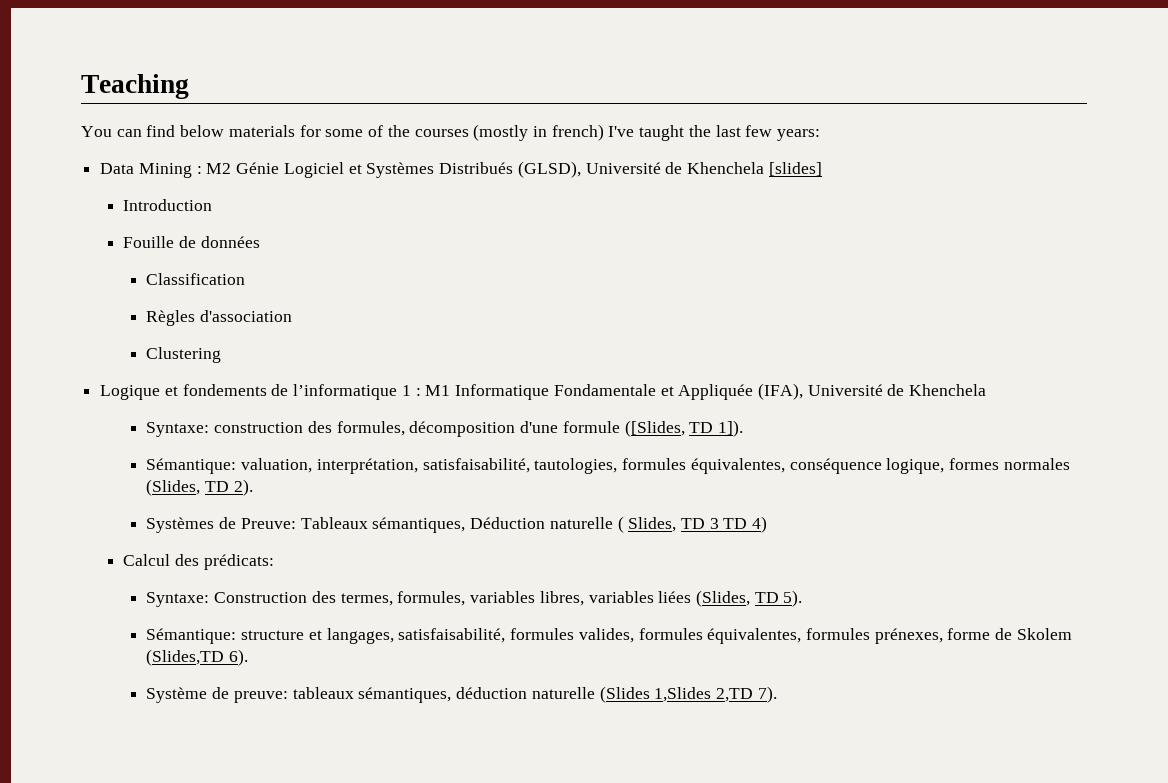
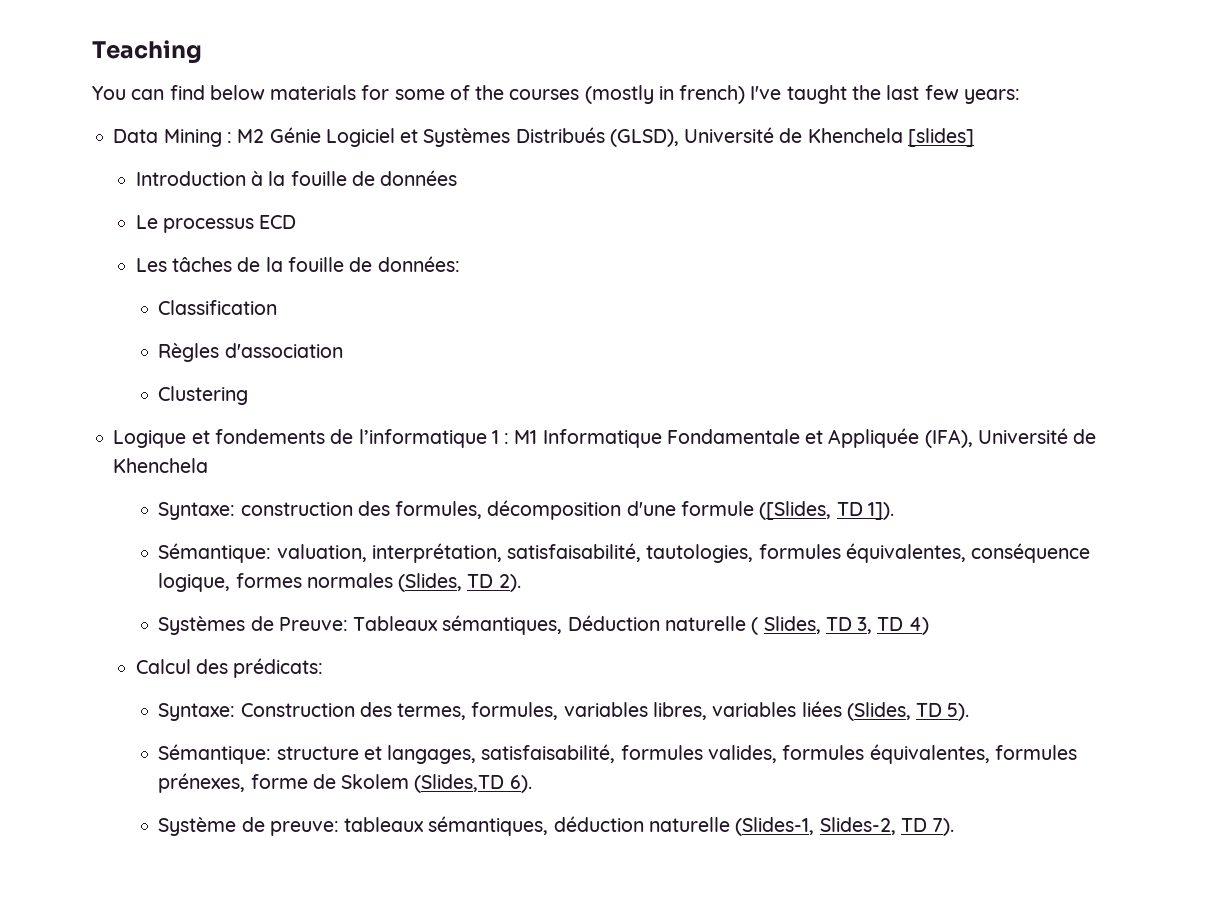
- Introduction
- Fouille de données
+ Introduction à la fouille de données
+ Le processus ECD
+ Les tâches de la fouille de données:
- Systèmes de Preuve: Tableaux sémantiques, Déduction naturelle ( Slides, TD 3 TD 4)
+ Systèmes de Preuve: Tableaux sémantiques, Déduction naturelle ( Slides, TD 3, TD 4)
- Système de preuve: tableaux sémantiques, déduction naturelle (Slides 1,Slides 2,TD 7).
+ Système de preuve: tableaux sémantiques, déduction naturelle (Slides-1, Slides-2, TD 7).

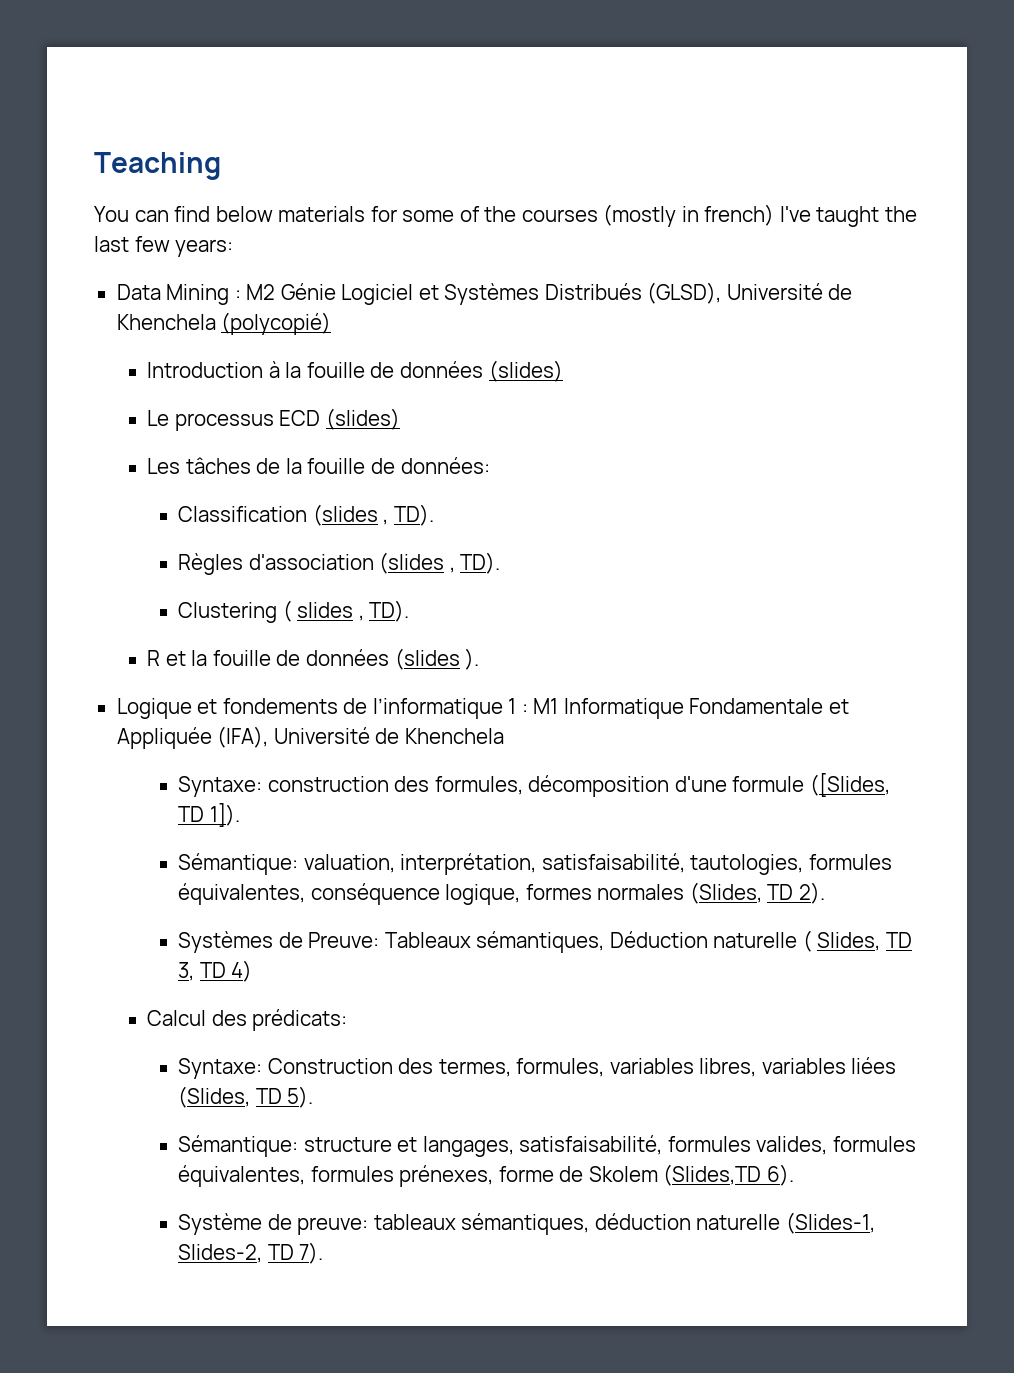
- Data Mining : M2 Génie Logiciel et Systèmes Distribués (GLSD), Université de Khenchela [slides]
+ Data Mining : M2 Génie Logiciel et Systèmes Distribués (GLSD), Université de Khenchela (polycopié)
- Introduction à la fouille de données
+ Introduction à la fouille de données (slides)
- Le processus ECD
+ Le processus ECD (slides)
- Classification
+ Classification (slides , TD).
- Règles d'association
- Clustering
+ Règles d'association (slides , TD).
+ Clustering ( slides , TD).
+ R et la fouille de données (slides ).

